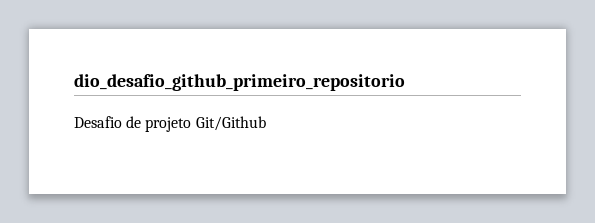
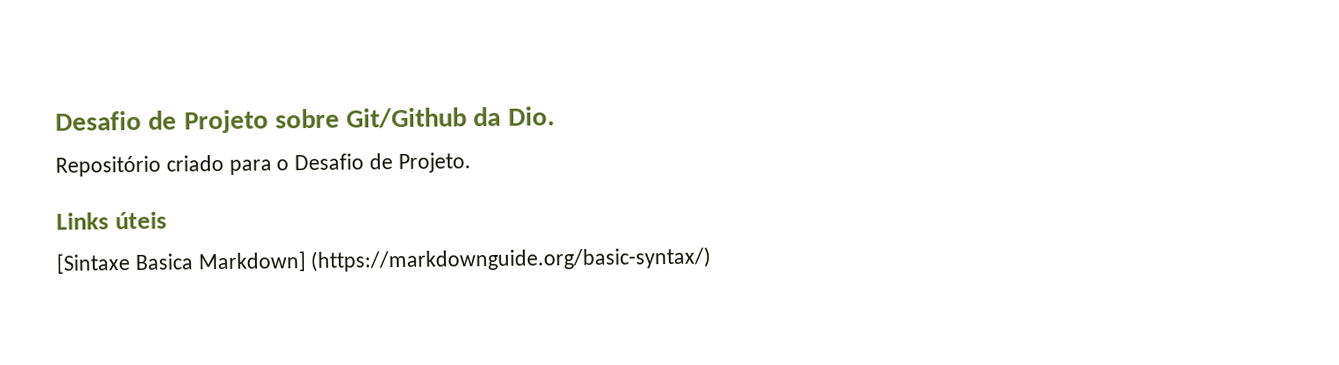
- dio_desafio_github_primeiro_repositorio
- Desafio de projeto Git/Github
+ Desafio de Projeto sobre Git/Github da Dio.
+ Repositório criado para o Desafio de Projeto.
+ Links úteis
+ [Sintaxe Basica Markdown] (https://markdownguide.org/basic-syntax/)

